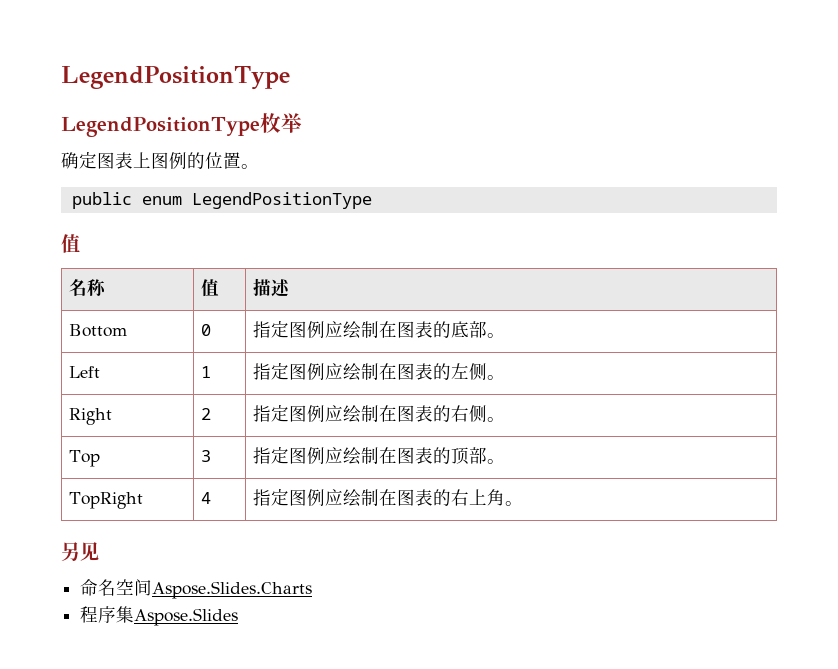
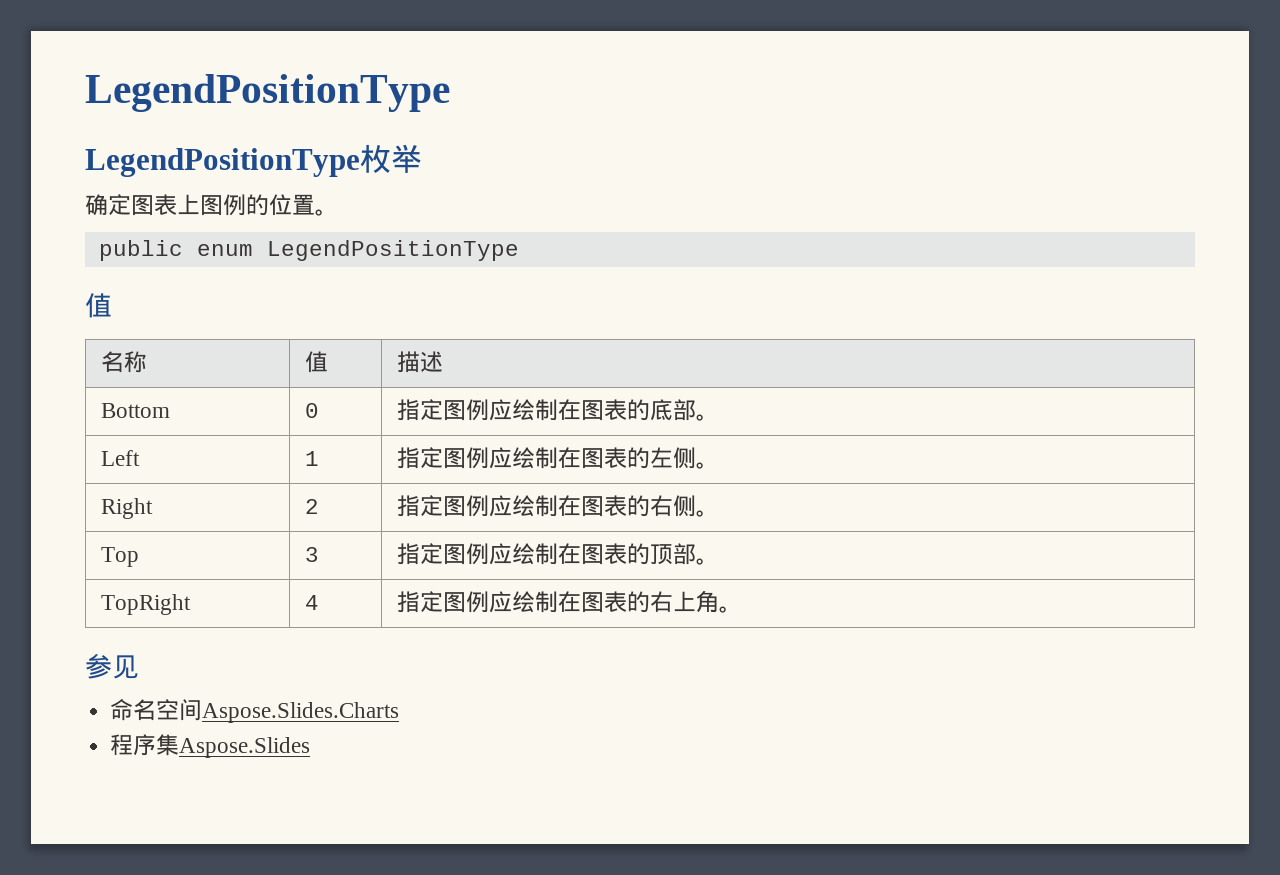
- 另见
+ 参见

